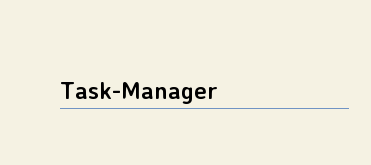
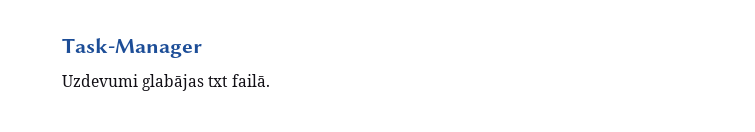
+ Uzdevumi glabājas txt failā.

